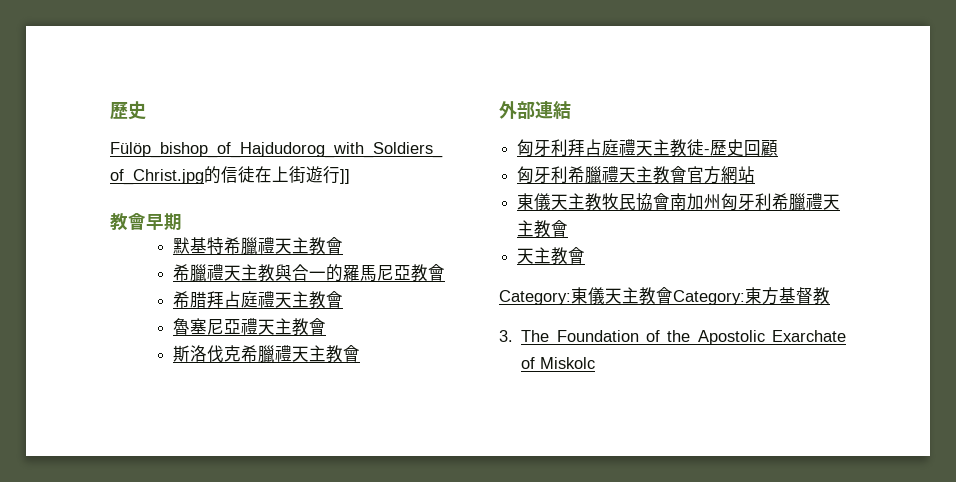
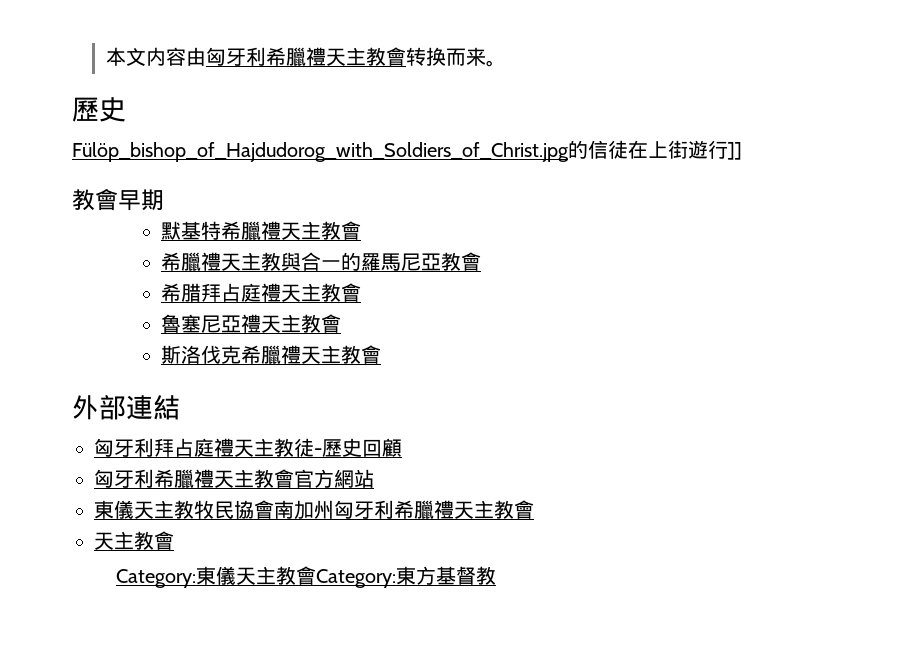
+ 本文内容由匈牙利希臘禮天主教會转换而来。
- 3. The Foundation of the Apostolic Exarchate of Miskolc

